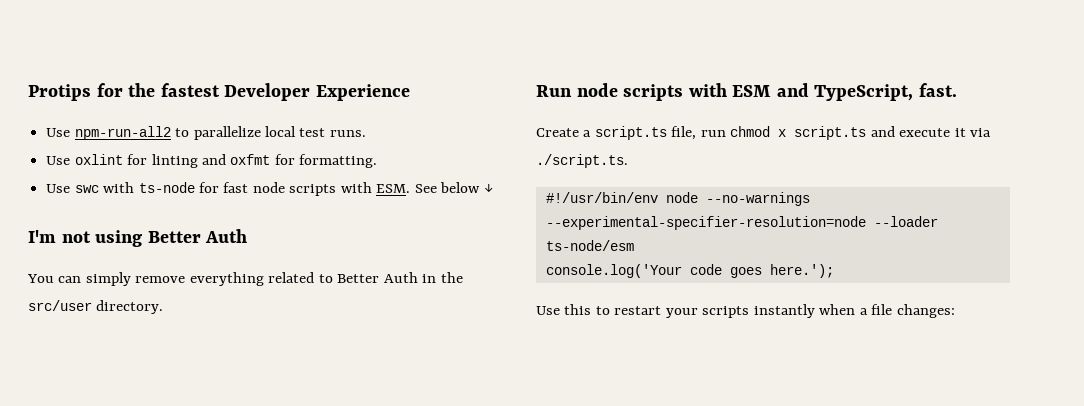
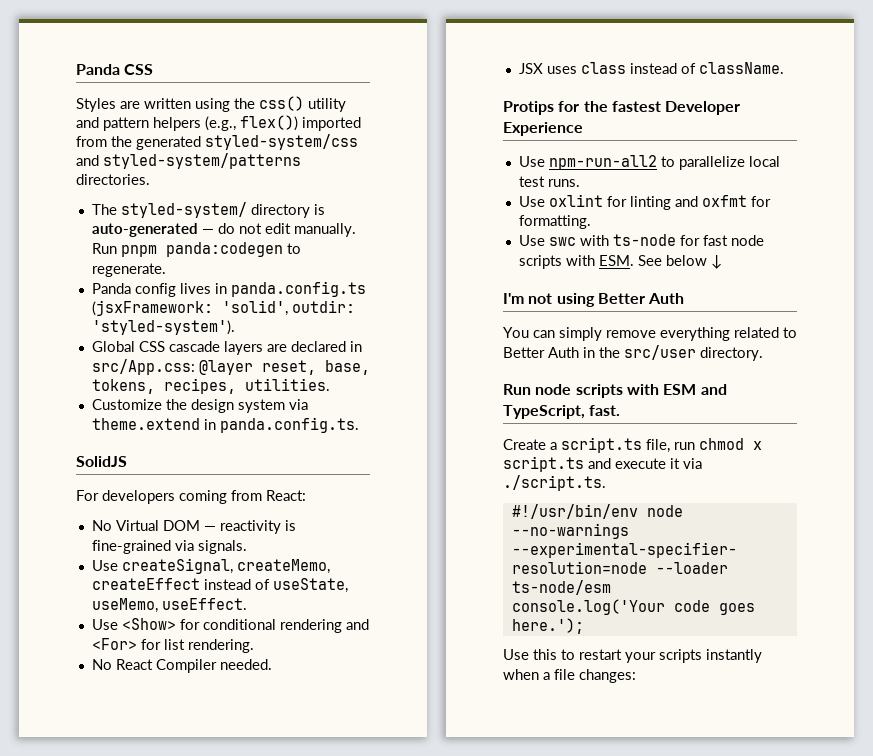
+ Panda CSS
+ Styles are written using the css() utility and pattern helpers (e.g., flex()) imported from the generated styled-system/css and styled-system/patterns directories.
+ The styled-system/ directory is auto-generated — do not edit manually. Run pnpm panda:codegen to regenerate.
+ Panda config lives in panda.config.ts (jsxFramework: 'solid', outdir: 'styled-system').
+ Global CSS cascade layers are declared in src/App.css: @layer reset, base, tokens, recipes, utilities.
+ Customize the design system via theme.extend in panda.config.ts.
+ SolidJS
+ For developers coming from React:
+ No Virtual DOM — reactivity is fine-grained via signals.
+ Use createSignal, createMemo, createEffect instead of useState, useMemo, useEffect.
+ Use <Show> for conditional rendering and <For> for list rendering.
+ No React Compiler needed.
+ JSX uses class instead of className.

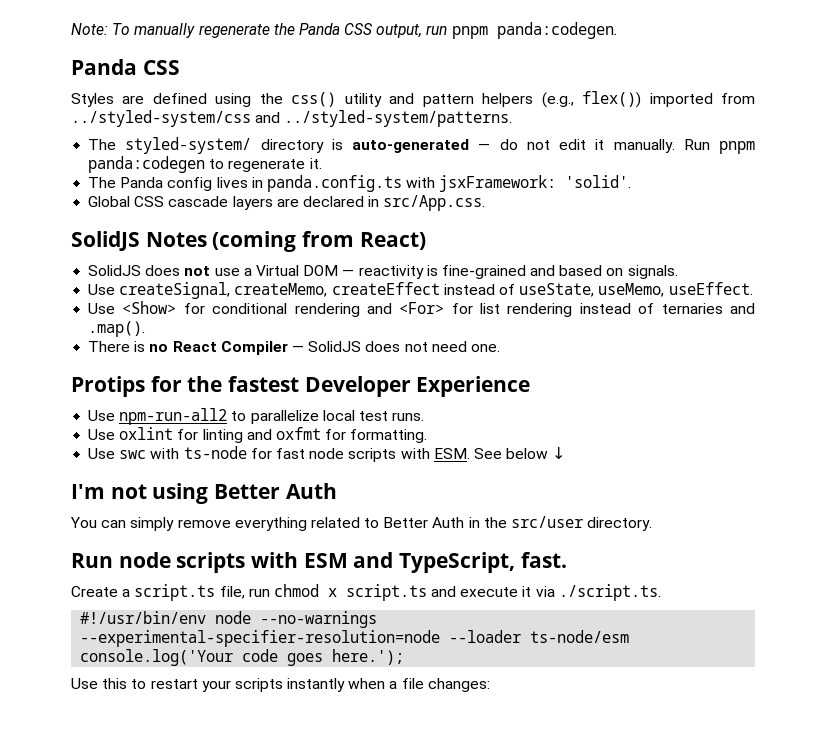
+ Note: To manually regenerate the Panda CSS output, run pnpm panda:codegen.
- Styles are written using the css() utility and pattern helpers (e.g., flex()) imported from the generated styled-system/css and styled-system/patterns directories.
+ Styles are defined using the css() utility and pattern helpers (e.g., flex()) imported from ../styled-system/css and ../styled-system/patterns.
- The styled-system/ directory is auto-generated — do not edit manually.
+ The styled-system/ directory is auto-generated — do not edit it manually.
- Run pnpm panda:codegen to regenerate.
- Panda config lives in panda.config.ts (jsxFramework: 'solid', outdir: 'styled-system').
+ Run pnpm panda:codegen to regenerate it.
+ The Panda config lives in panda.config.ts with jsxFramework: 'solid'.
- Global CSS cascade layers are declared in src/App.css: @layer reset, base, tokens, recipes, utilities.
- Customize the design system via theme.extend in panda.config.ts.
- SolidJS
- For developers coming from React:
- No Virtual DOM — reactivity is fine-grained via signals.
+ Global CSS cascade layers are declared in src/App.css.
+ SolidJS Notes (coming from React)
+ SolidJS does not use a Virtual DOM — reactivity is fine-grained and based on signals.
- Use <Show> for conditional rendering and <For> for list rendering.
- No React Compiler needed.
- JSX uses class instead of className.
+ Use <Show> for conditional rendering and <For> for list rendering instead of ternaries and .map().
+ There is no React Compiler — SolidJS does not need one.

